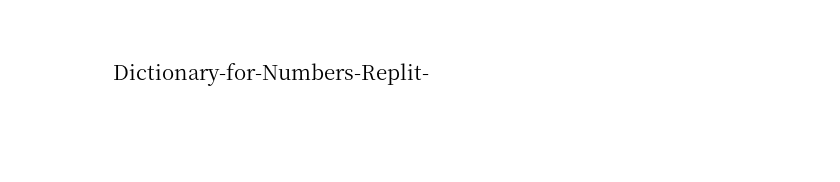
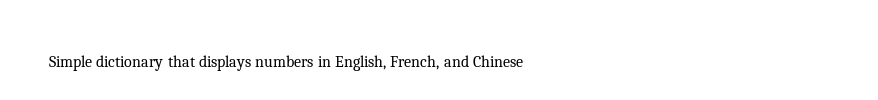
- Dictionary-for-Numbers-Replit-
+ Simple dictionary that displays numbers in English, French, and Chinese

